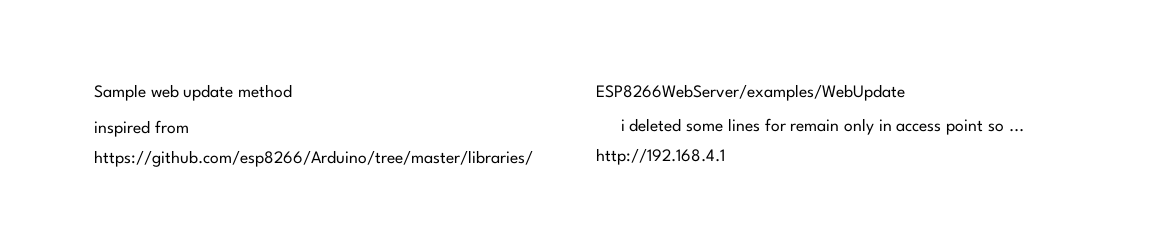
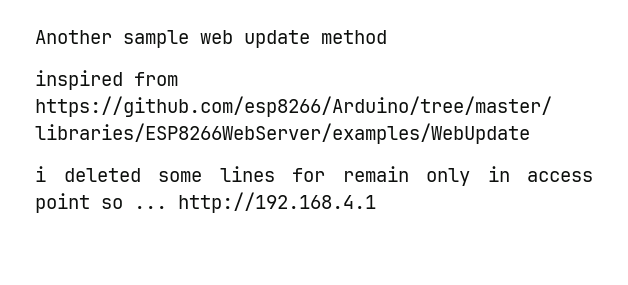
- Sample web update method
+ Another sample web update method

